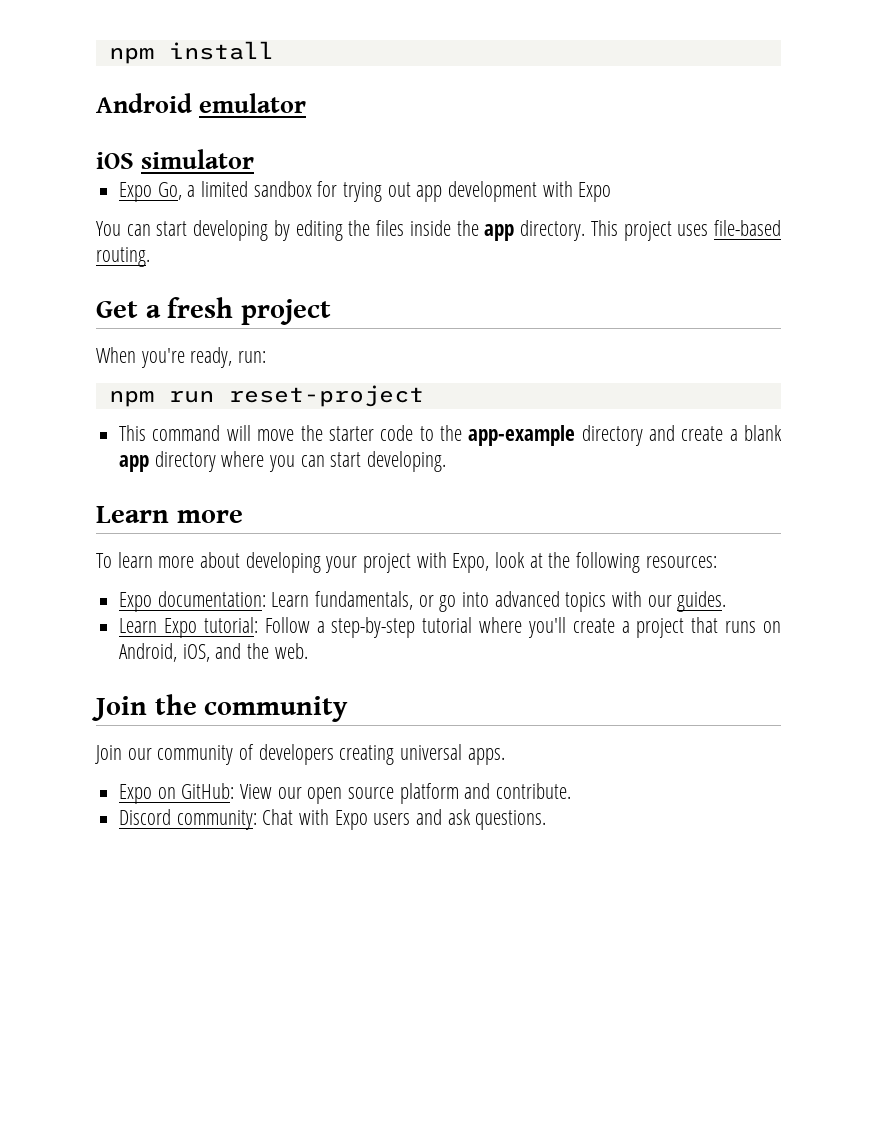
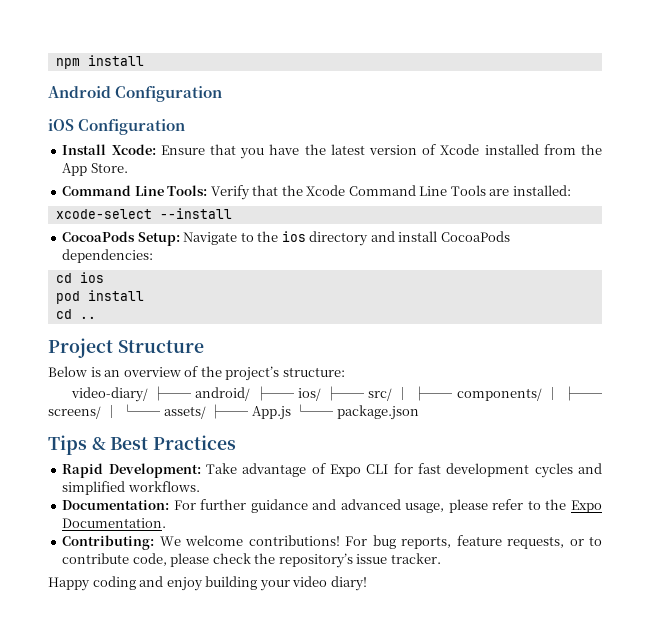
- Android emulator
+ Android Configuration
- iOS simulator
- Expo Go, a limited sandbox for trying out app development with Expo
- You can start developing by editing the files inside the app directory. This project uses file-based routing.
- Get a fresh project
- When you're ready, run:
- npm run reset-project
- This command will move the starter code to the app-example directory and create a blank app directory where you can start developing.
- Learn more
- To learn more about developing your project with Expo, look at the following resources:
- Expo documentation: Learn fundamentals, or go into advanced topics with our guides.
- Learn Expo tutorial: Follow a step-by-step tutorial where you'll create a project that runs on Android, iOS, and the web.
- Join the community
- Join our community of developers creating universal apps.
- Expo on GitHub: View our open source platform and contribute.
- Discord community: Chat with Expo users and ask questions.
+ iOS Configuration
+ Install Xcode: Ensure that you have the latest version of Xcode installed from the App Store.
+ Command Line Tools: Verify that the Xcode Command Line Tools are installed:
+ xcode-select --install
+ CocoaPods Setup: Navigate to the ios directory and install CocoaPods dependencies:
+ cd ios
+ pod install
+ cd ..
+ Project Structure
+ Below is an overview of the project’s structure:
+ video-diary/ ├── android/ ├── ios/ ├── src/ │ ├── components/ │ ├── screens/ │ └── assets/ ├── App.js └── package.json
+ Tips & Best Practices
+ Rapid Development: Take advantage of Expo CLI for fast development cycles and simplified workflows.
+ Documentation: For further guidance and advanced usage, please refer to the Expo Documentation.
+ Contributing: We welcome contributions! For bug reports, feature requests, or to contribute code, please check the repository’s issue tracker.
+ Happy coding and enjoy building your video diary!

